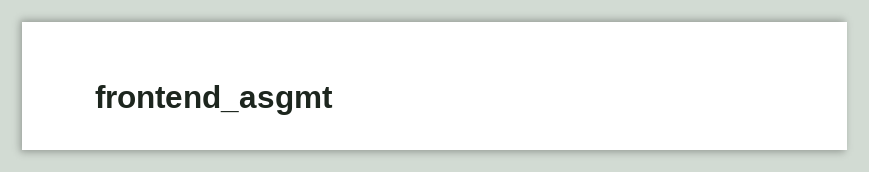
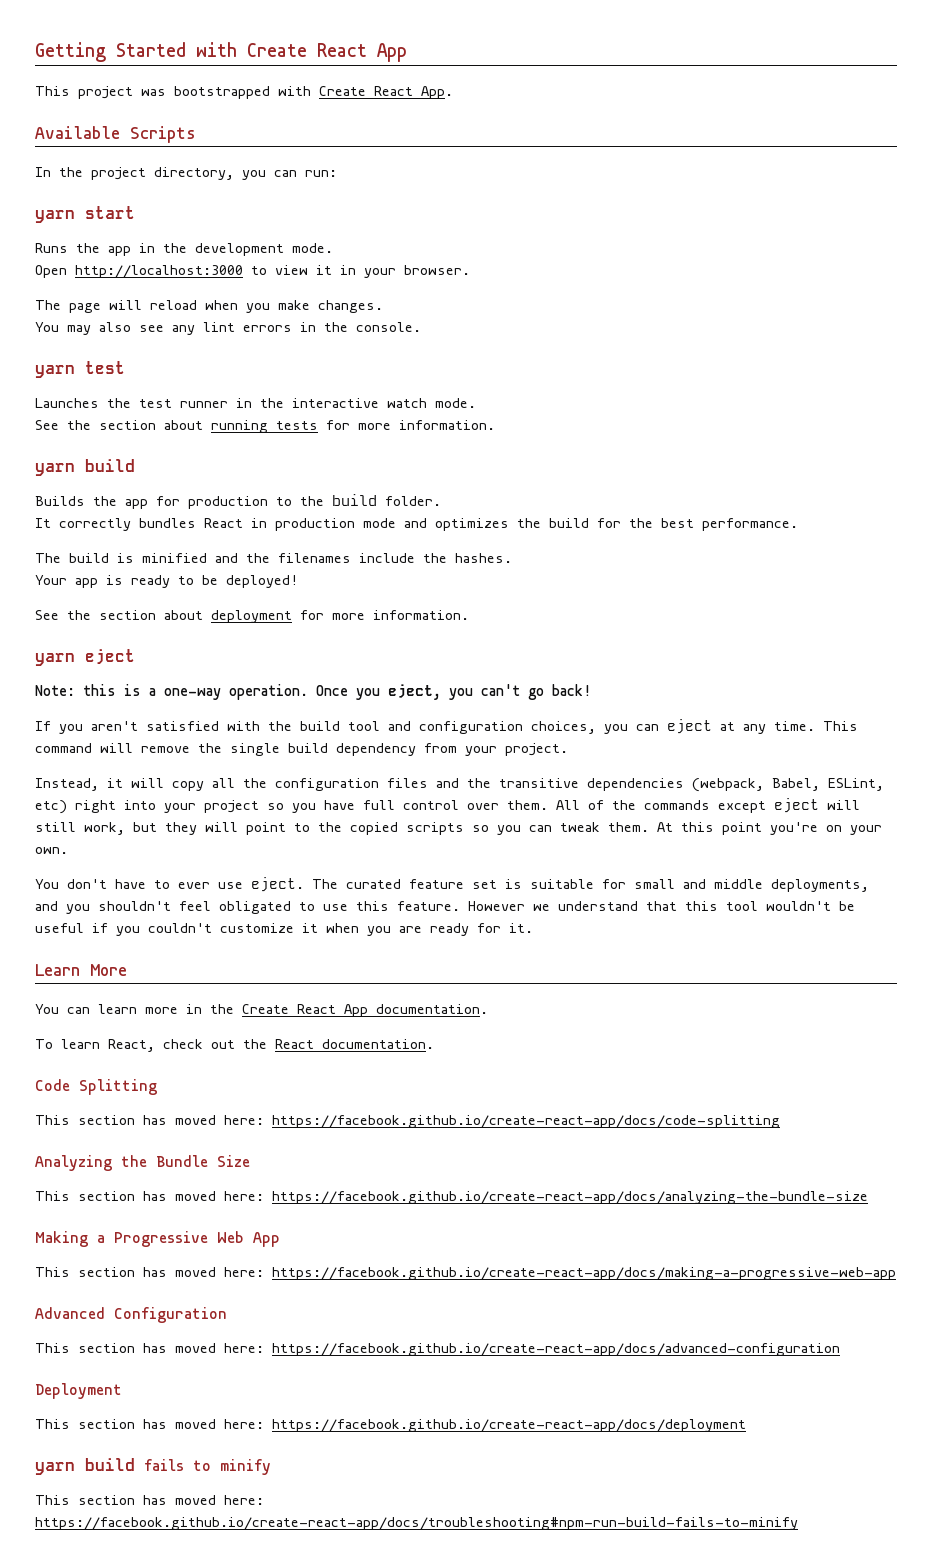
- frontend_asgmt
+ Getting Started with Create React App
+ This project was bootstrapped with Create React App.
+ Available Scripts
+ In the project directory, you can run:
+ yarn start
+ Runs the app in the development mode.
+ Open http://localhost:3000 to view it in your browser.
+ The page will reload when you make changes.
+ You may also see any lint errors in the console.
+ yarn test
+ Launches the test runner in the interactive watch mode.
+ See the section about running tests for more information.
+ yarn build
+ Builds the app for production to the build folder.
+ It correctly bundles React in production mode and optimizes the build for the best performance.
+ The build is minified and the filenames include the hashes.
+ Your app is ready to be deployed!
+ See the section about deployment for more information.
+ yarn eject
+ Note: this is a one-way operation. Once you eject, you can't go back!
+ If you aren't satisfied with the build tool and configuration choices, you can eject at any time. This command will remove the single build dependency from your project.
+ Instead, it will copy all the configuration files and the transitive dependencies (webpack, Babel, ESLint, etc) right into your project so you have full control over them. All of the commands except eject will still work, but they will point to the copied scripts so you can tweak them. At this point you're on your own.
+ You don't have to ever use eject. The curated feature set is suitable for small and middle deployments, and you shouldn't feel obligated to use this feature. However we understand that this tool wouldn't be useful if you couldn't customize it when you are ready for it.
+ Learn More
+ You can learn more in the Create React App documentation.
+ To learn React, check out the React documentation.
+ Code Splitting
+ This section has moved here: https://facebook.github.io/create-react-app/docs/code-splitting
+ Analyzing the Bundle Size
+ This section has moved here: https://facebook.github.io/create-react-app/docs/analyzing-the-bundle-size
+ Making a Progressive Web App
+ This section has moved here: https://facebook.github.io/create-react-app/docs/making-a-progressive-web-app
+ Advanced Configuration
+ This section has moved here: https://facebook.github.io/create-react-app/docs/advanced-configuration
+ Deployment
+ This section has moved here: https://facebook.github.io/create-react-app/docs/deployment
+ yarn build fails to minify
+ This section has moved here: https://facebook.github.io/create-react-app/docs/troubleshooting#npm-run-build-fails-to-minify

